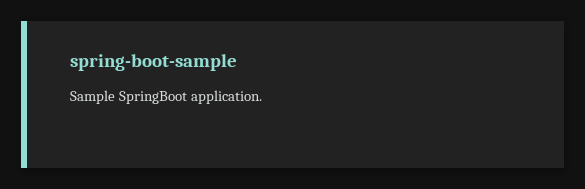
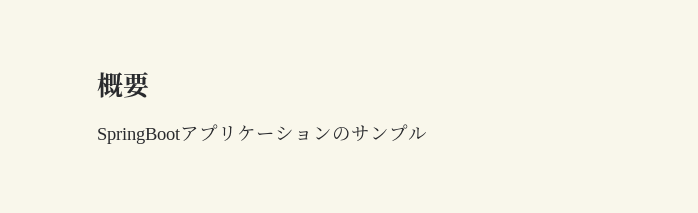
- spring-boot-sample
- Sample SpringBoot application.
+ 概要
+ SpringBootアプリケーションのサンプル

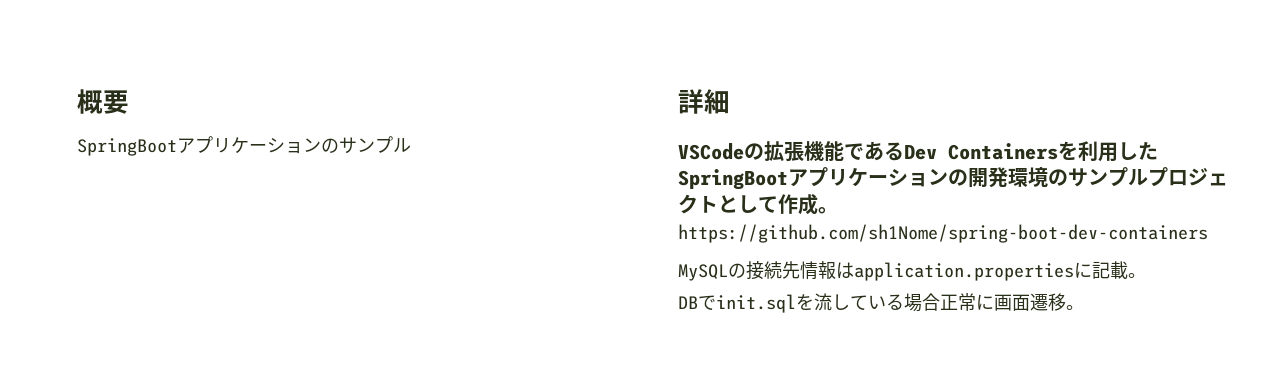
+ 詳細
+ VSCodeの拡張機能であるDev Containersを利用したSpringBootアプリケーションの開発環境のサンプルプロジェクトとして作成。
+ https://github.com/sh1Nome/spring-boot-dev-containers
+ MySQLの接続先情報はapplication.propertiesに記載。
+ DBでinit.sqlを流している場合正常に画面遷移。

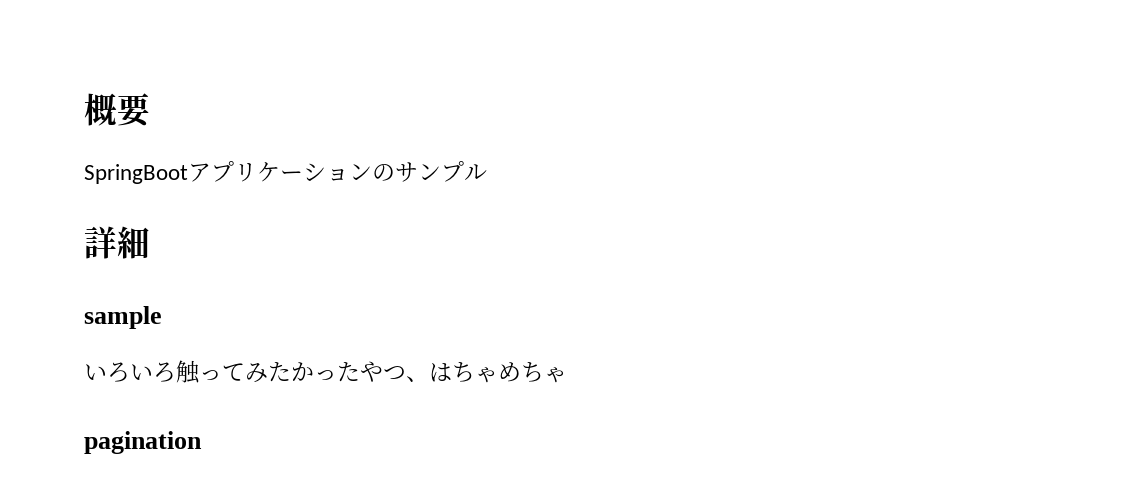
- VSCodeの拡張機能であるDev Containersを利用したSpringBootアプリケーションの開発環境のサンプルプロジェクトとして作成。
- https://github.com/sh1Nome/spring-boot-dev-containers
- MySQLの接続先情報はapplication.propertiesに記載。
- DBでinit.sqlを流している場合正常に画面遷移。
+ sample
+ いろいろ触ってみたかったやつ、はちゃめちゃ
+ pagination

